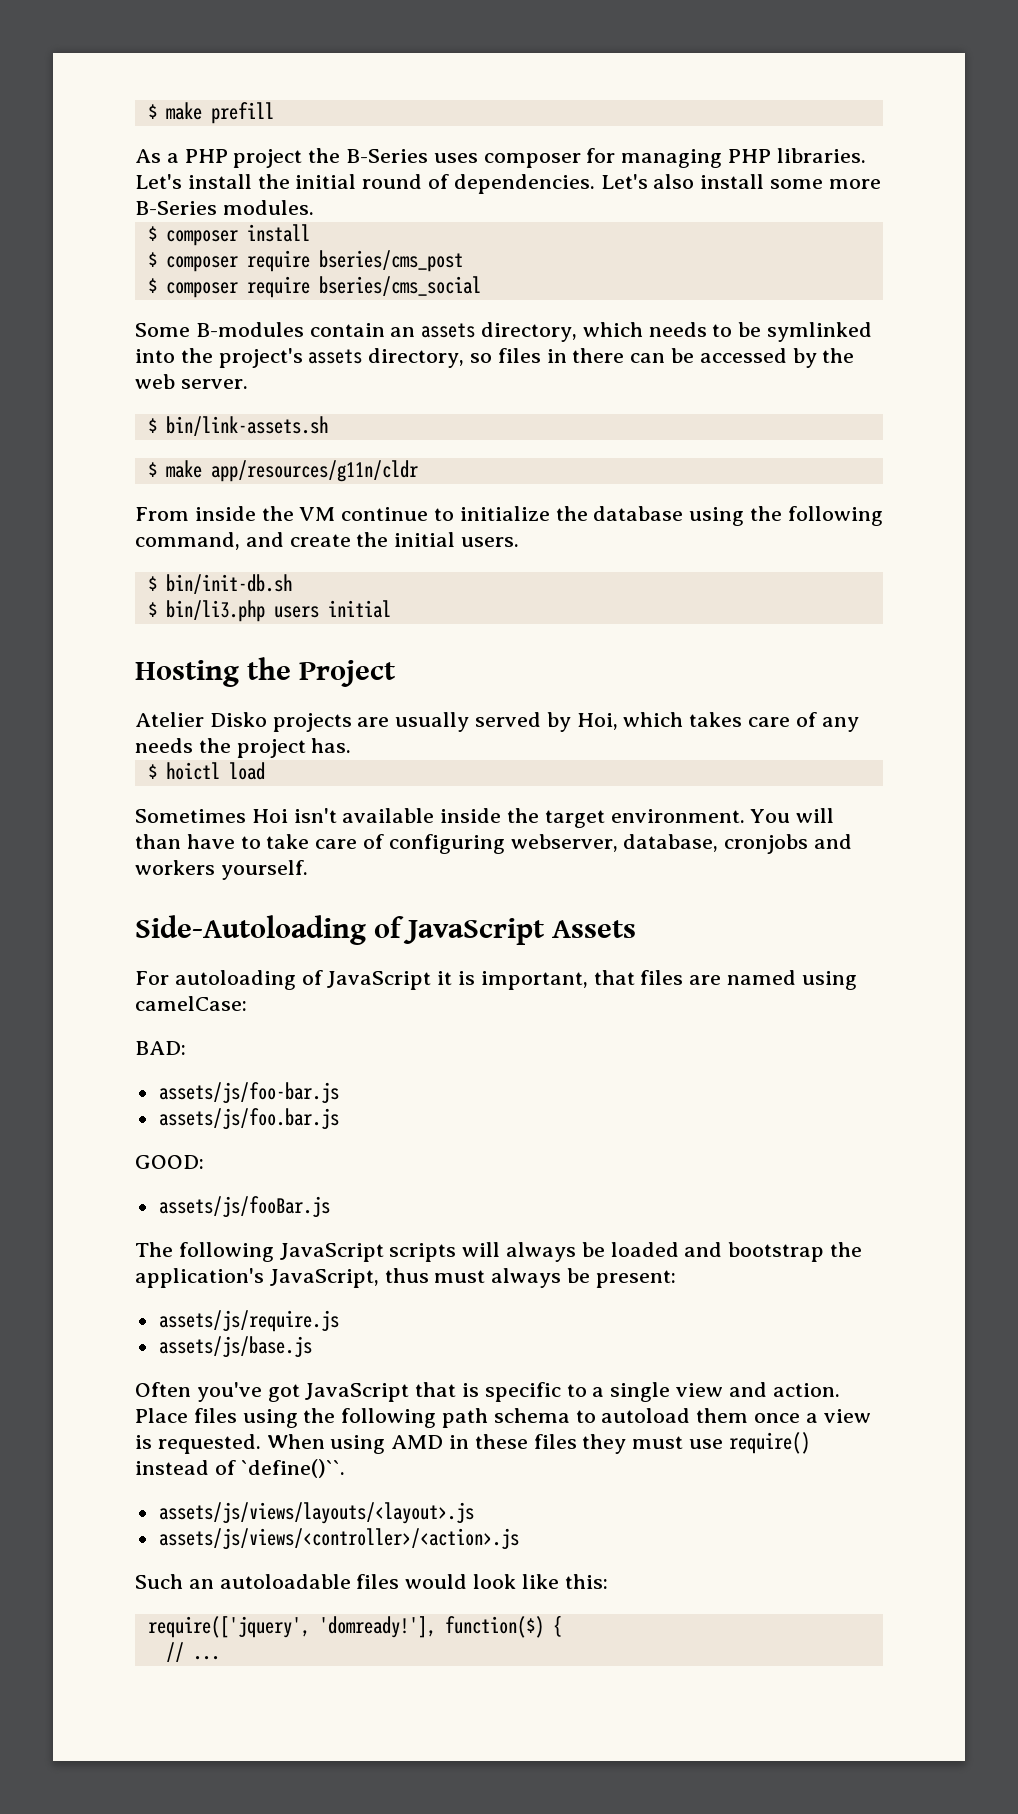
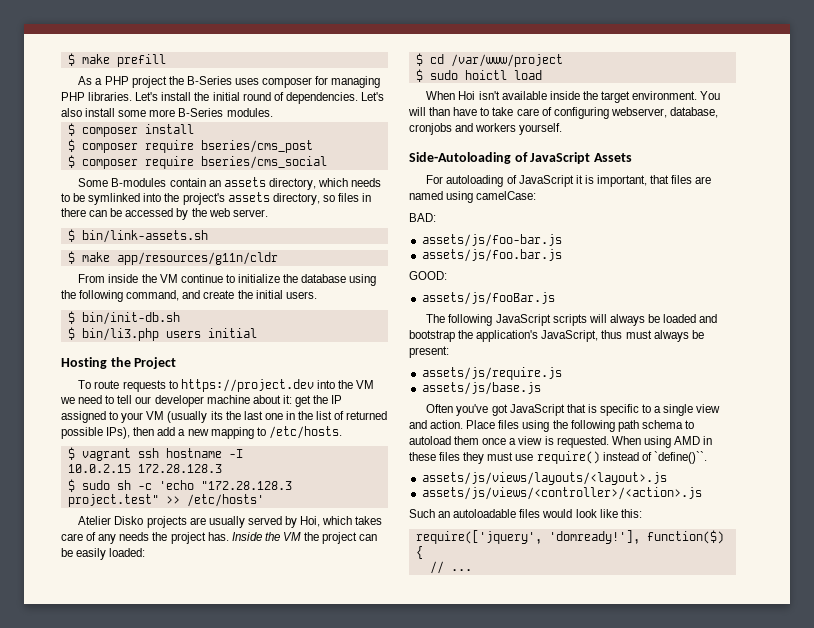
+ To route requests to https://project.dev into the VM we need to tell our developer machine about it: get the IP assigned to your VM (usually its the last one in the list of returned possible IPs), then add a new mapping to /etc/hosts.
+ $ vagrant ssh hostname -I
+ 10.0.2.15 172.28.128.3
+ $ sudo sh -c 'echo "172.28.128.3 project.test" >> /etc/hosts'
- Atelier Disko projects are usually served by Hoi, which takes care of any needs the project has.
- $ hoictl load
+ Atelier Disko projects are usually served by Hoi, which takes care of any needs the project has. Inside the VM the project can be easily loaded:
+ $ cd /var/www/project
+ $ sudo hoictl load
- Sometimes Hoi isn't available inside the target environment.
+ When Hoi isn't available inside the target environment.

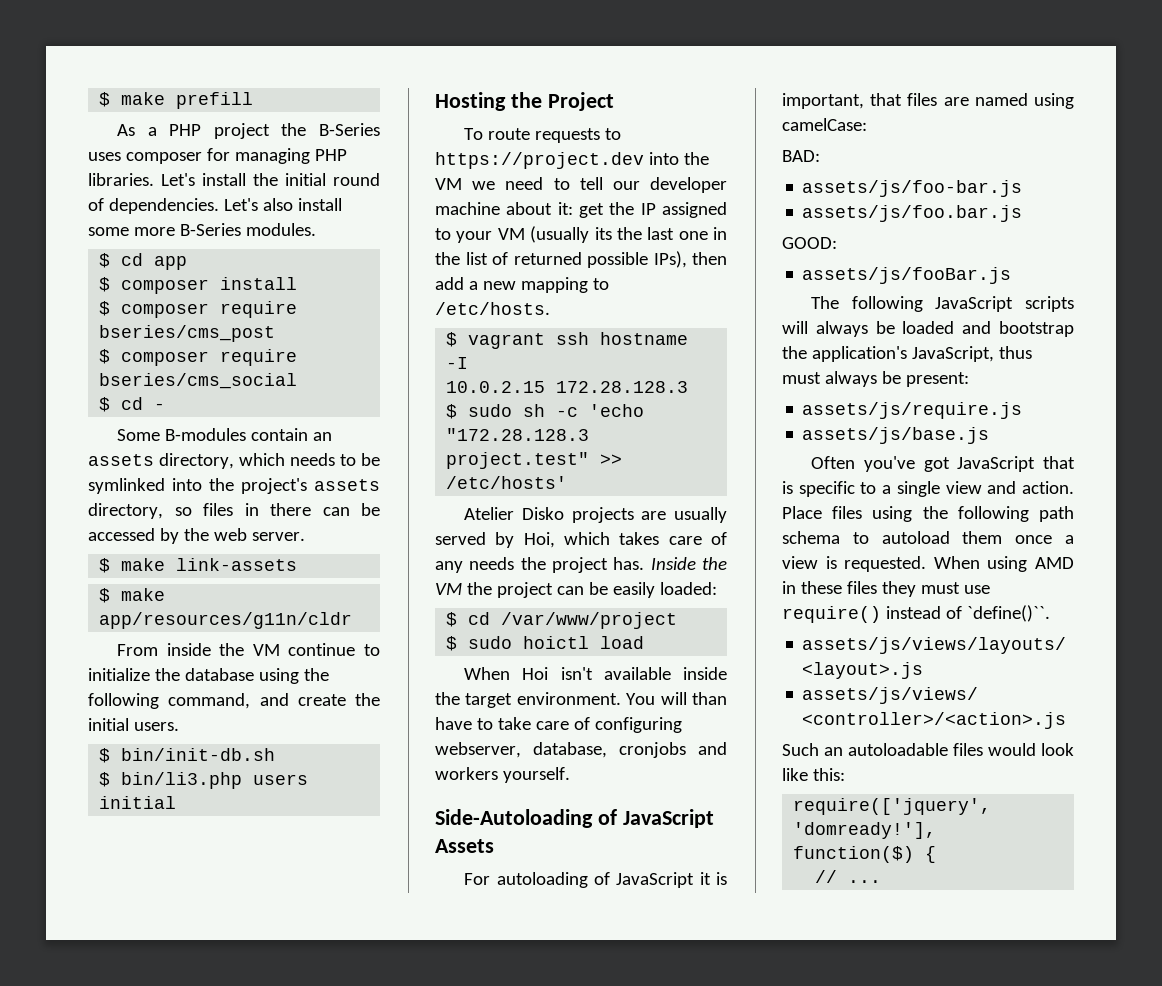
+ $ cd app
+ $ cd -
- $ bin/link-assets.sh
+ $ make link-assets

